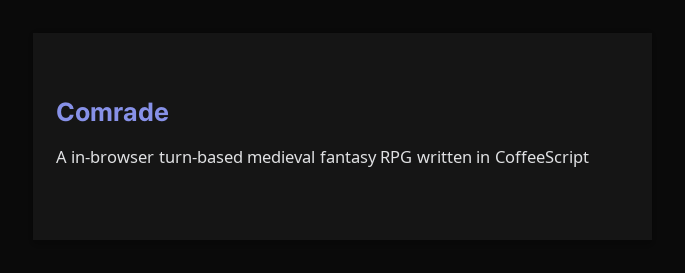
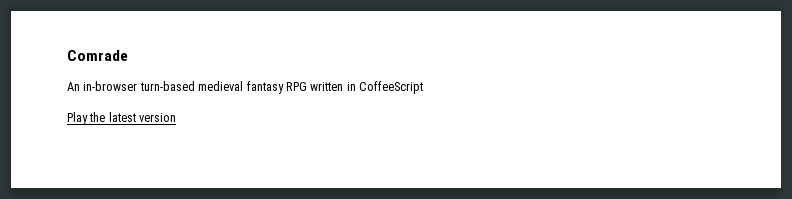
- A in-browser turn-based medieval fantasy RPG written in CoffeeScript
+ An in-browser turn-based medieval fantasy RPG written in CoffeeScript
+ Play the latest version

